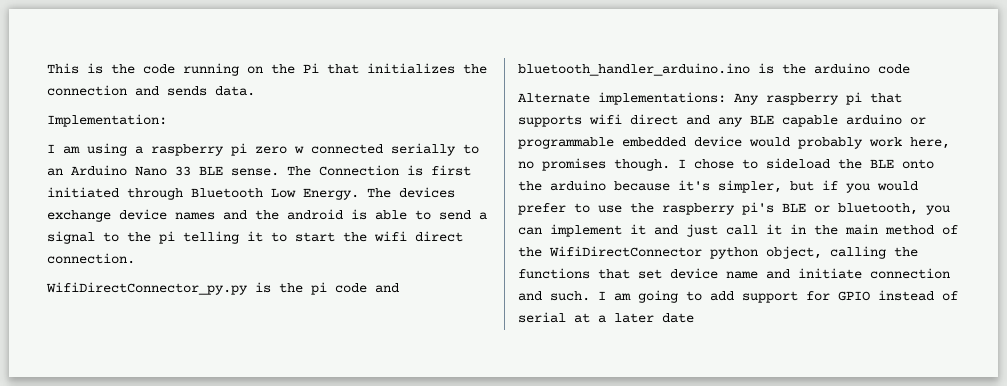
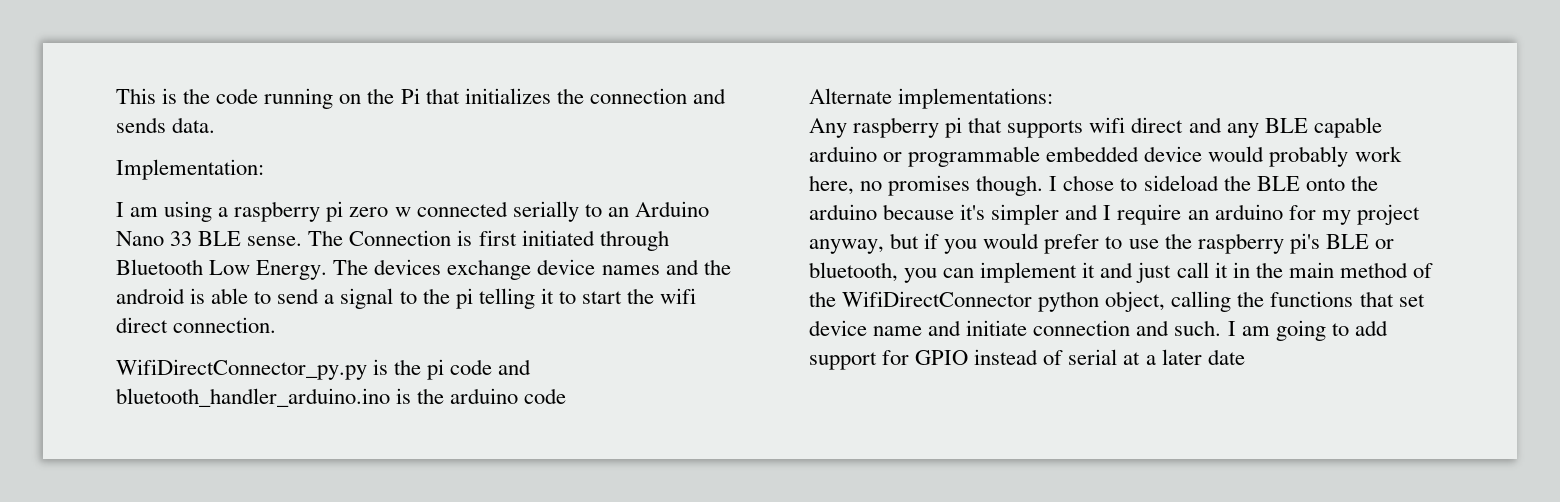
- Alternate implementations: Any raspberry pi that supports wifi direct and any BLE capable arduino or programmable embedded device would probably work here, no promises though.
+ Alternate implementations:
+ Any raspberry pi that supports wifi direct and any BLE capable arduino or programmable embedded device would probably work here, no promises though.
- I chose to sideload the BLE onto the arduino because it's simpler, but if you would prefer to use the raspberry pi's BLE or bluetooth, you can implement it and just call it in the main method of the WifiDirectConnector python object, calling the functions that set device name and initiate connection and such.
+ I chose to sideload the BLE onto the arduino because it's simpler and I require an arduino for my project anyway, but if you would prefer to use the raspberry pi's BLE or bluetooth, you can implement it and just call it in the main method of the WifiDirectConnector python object, calling the functions that set device name and initiate connection and such.

